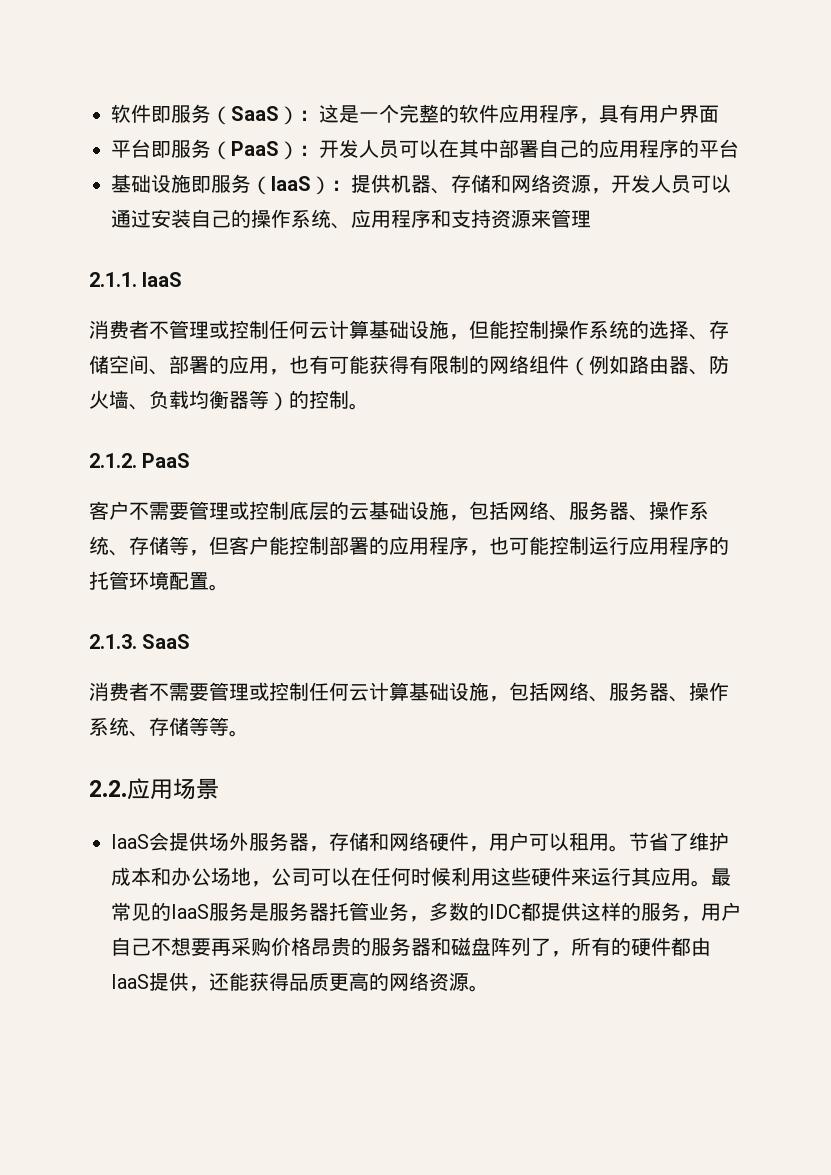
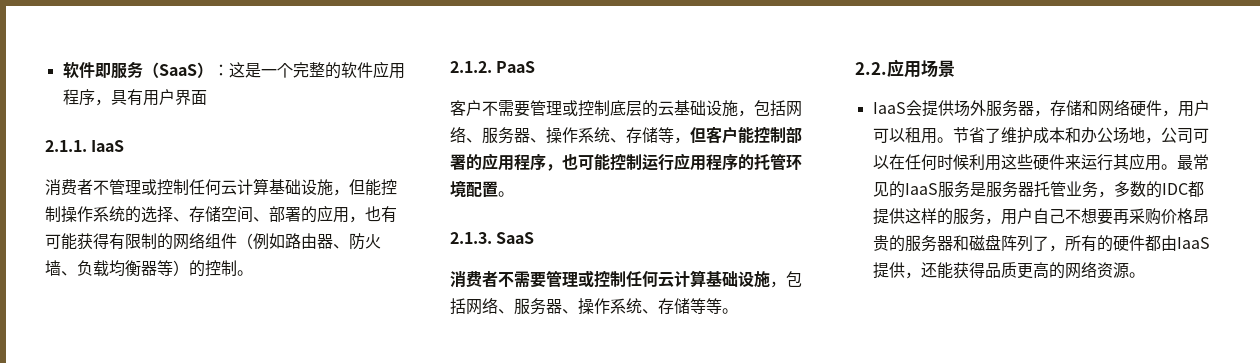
- 平台即服务（PaaS）：开发人员可以在其中部署自己的应用程序的平台
- 基础设施即服务（IaaS）：提供机器、存储和网络资源，开发人员可以通过安装自己的操作系统、应用程序和支持资源来管理

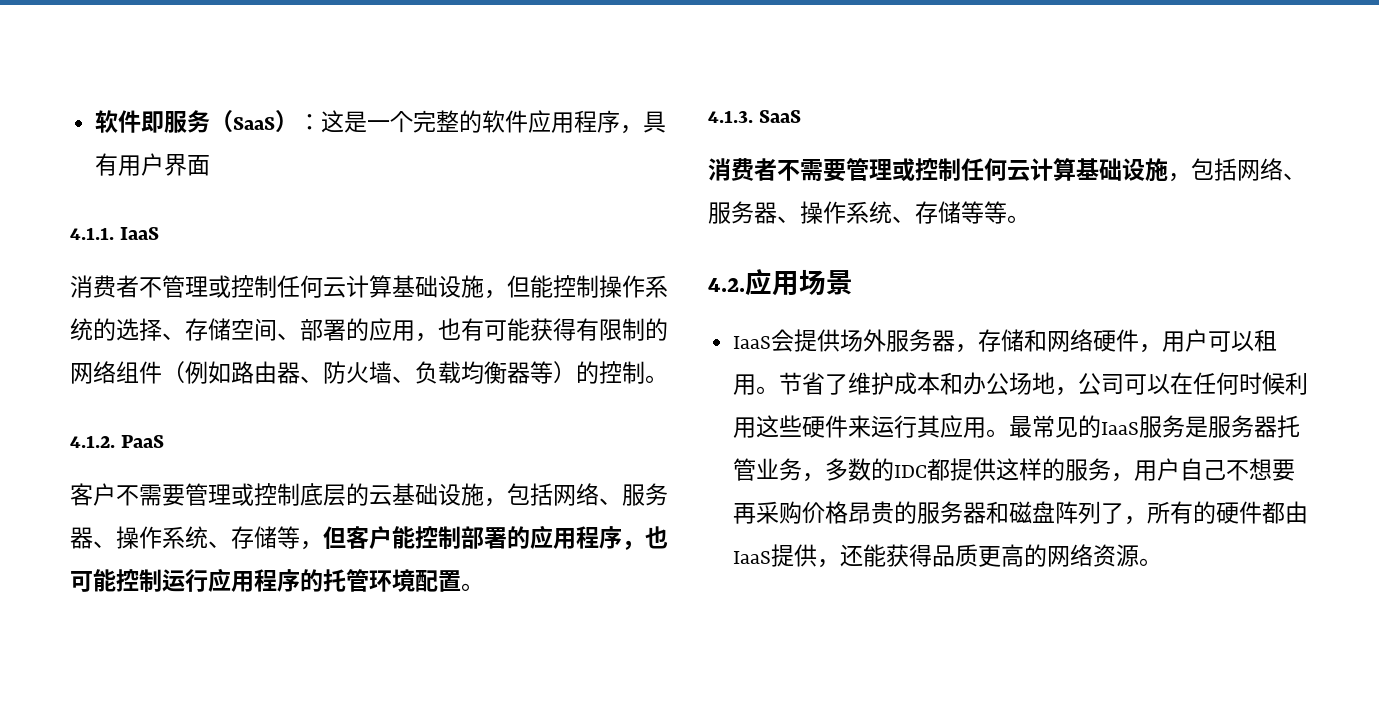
- 2.1.1. IaaS
+ 4.1.1. IaaS
- 2.1.2. PaaS
+ 4.1.2. PaaS
- 2.1.3. SaaS
+ 4.1.3. SaaS
- 2.2.应用场景
+ 4.2.应用场景

